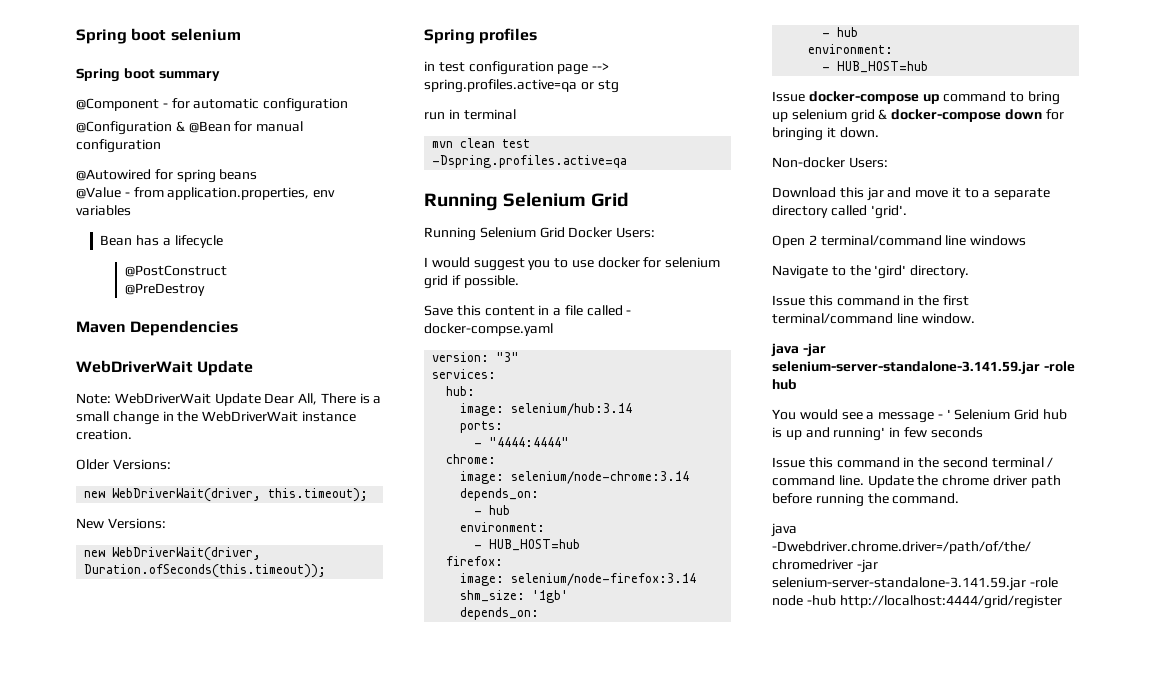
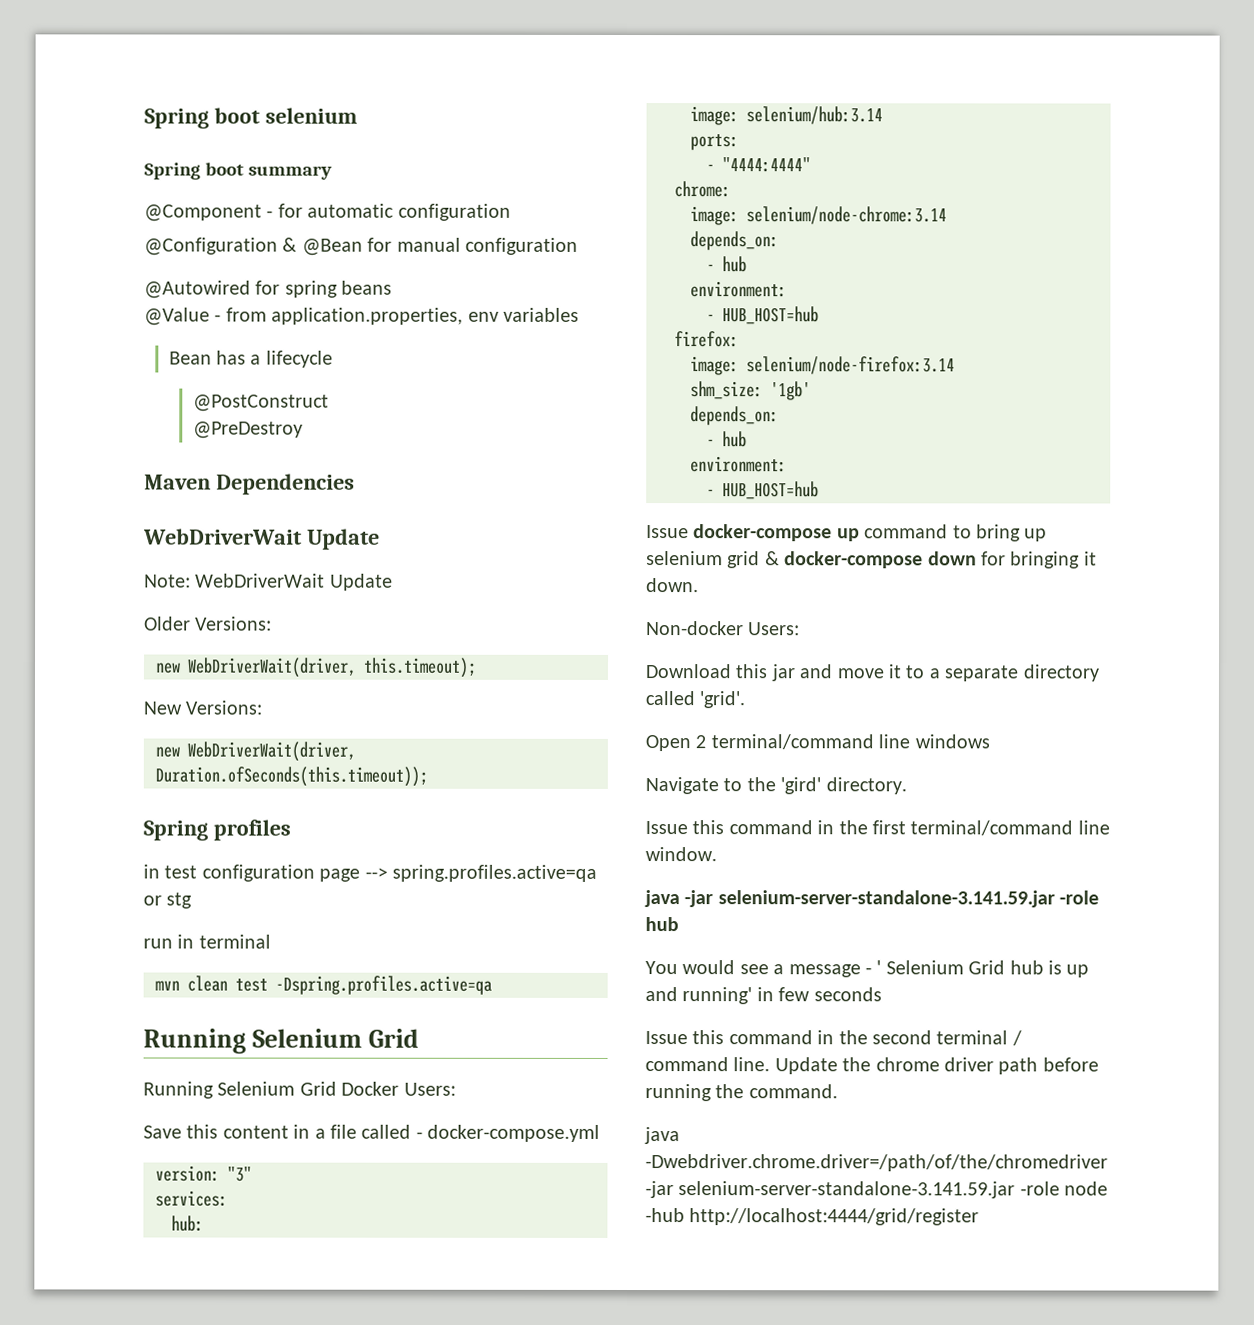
- Note: WebDriverWait Update Dear All, There is a small change in the WebDriverWait instance creation.
+ Note: WebDriverWait Update
- I would suggest you to use docker for selenium grid if possible.
- Save this content in a file called - docker-compse.yaml
+ Save this content in a file called - docker-compose.yml

